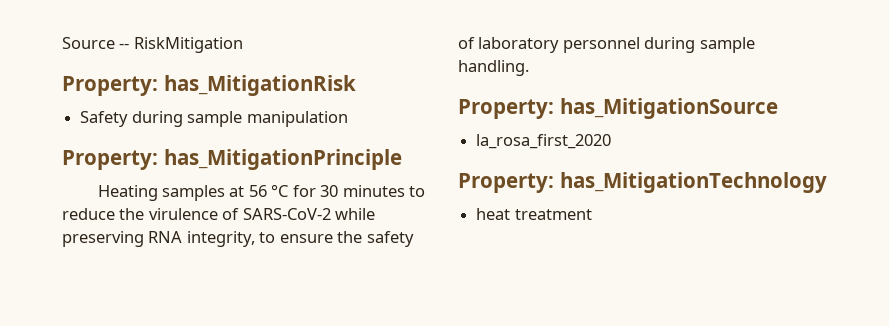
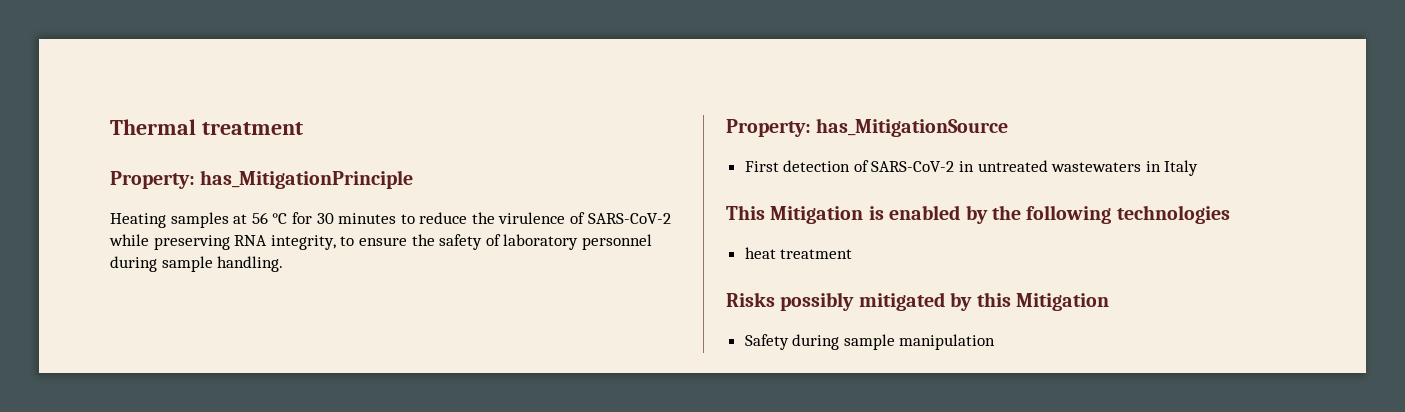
- Source -- RiskMitigation
- Property: has_MitigationRisk
- Safety during sample manipulation
+ Thermal treatment
- la_rosa_first_2020
- Property: has_MitigationTechnology
+ First detection of SARS-CoV-2 in untreated wastewaters in Italy
+ This Mitigation is enabled by the following technologies
  heat treatment
+ Risks possibly mitigated by this Mitigation
+ Safety during sample manipulation

